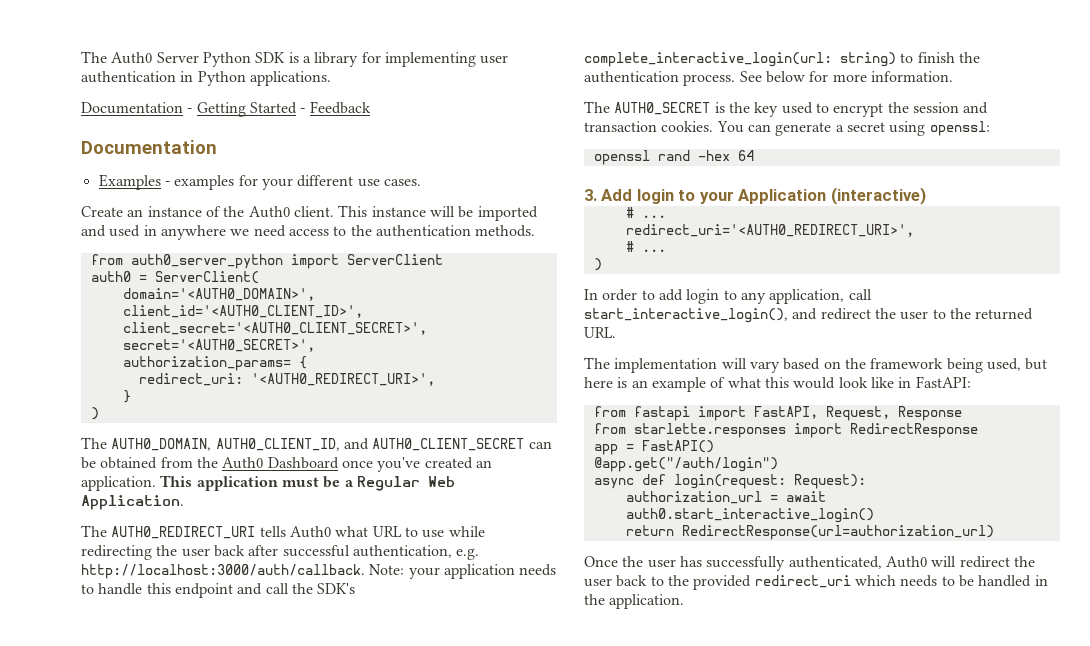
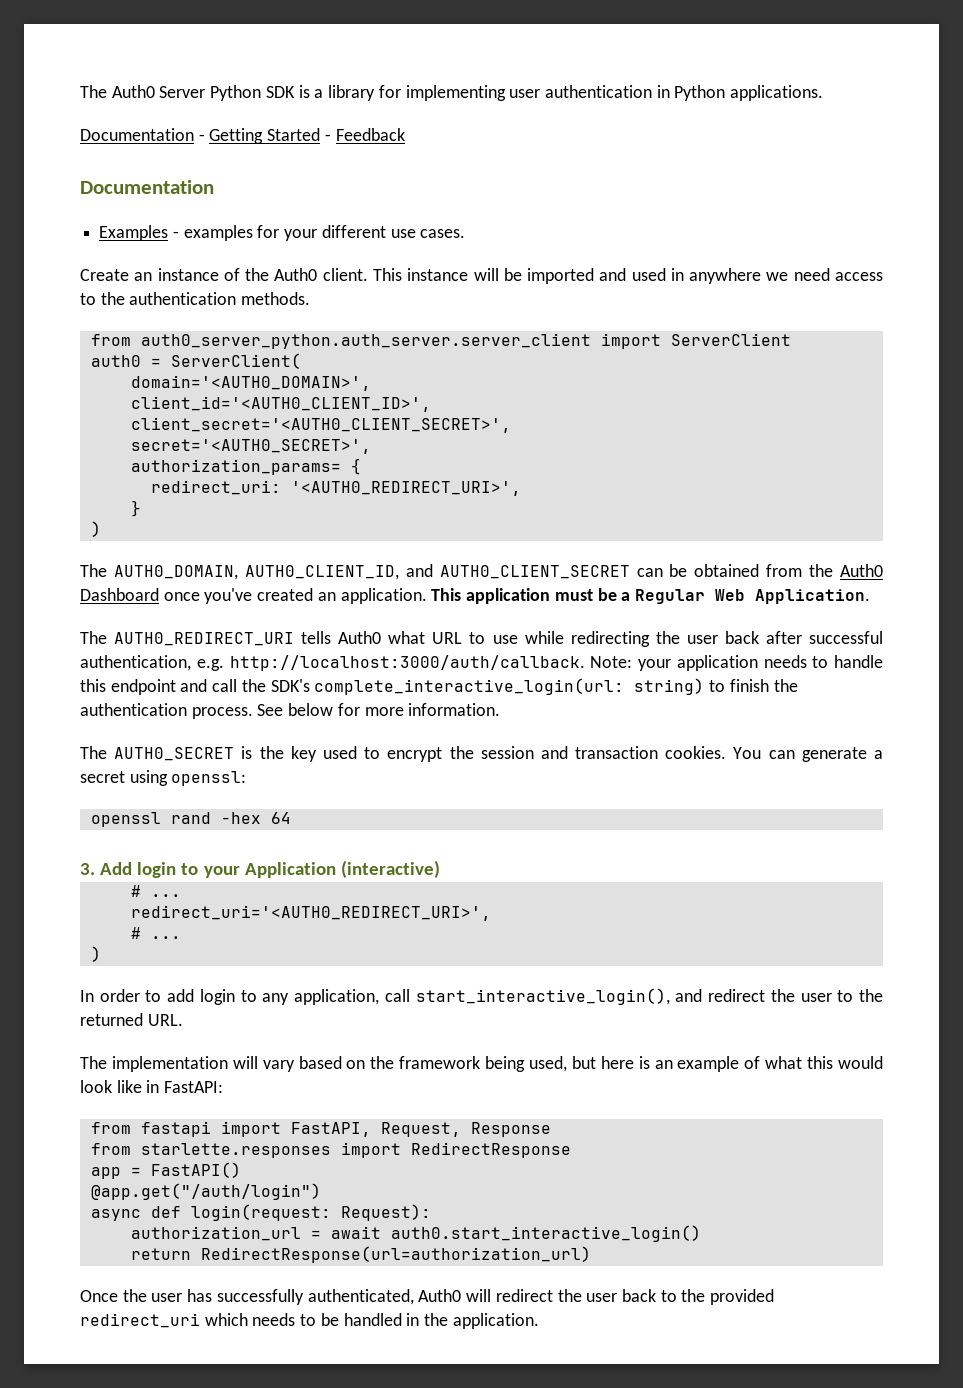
- from auth0_server_python import ServerClient
+ from auth0_server_python.auth_server.server_client import ServerClient

